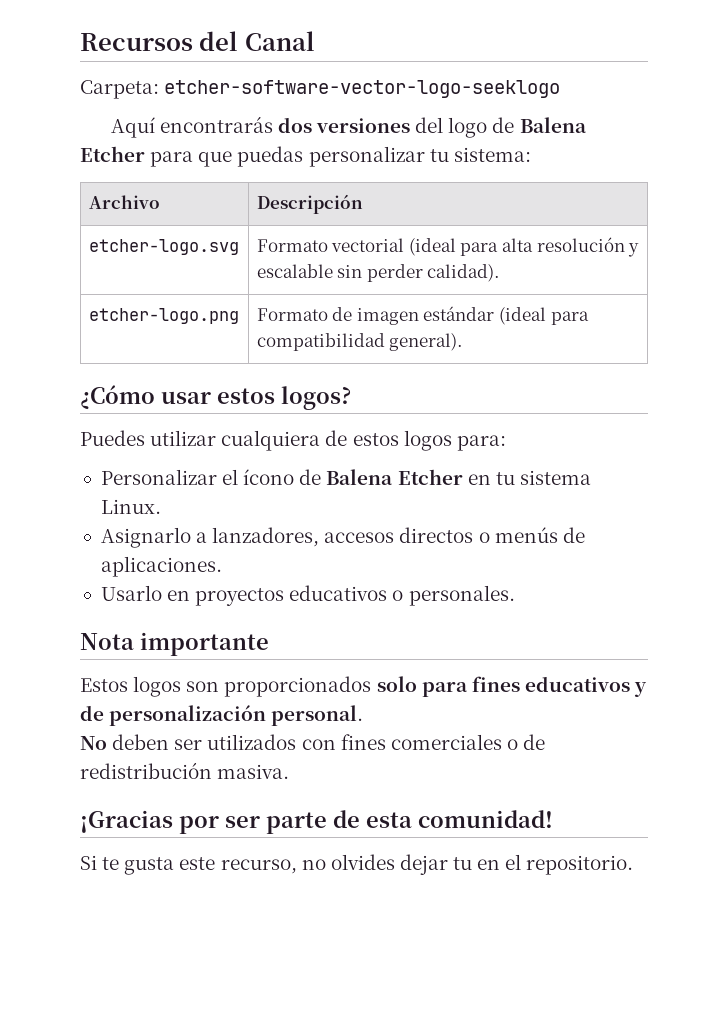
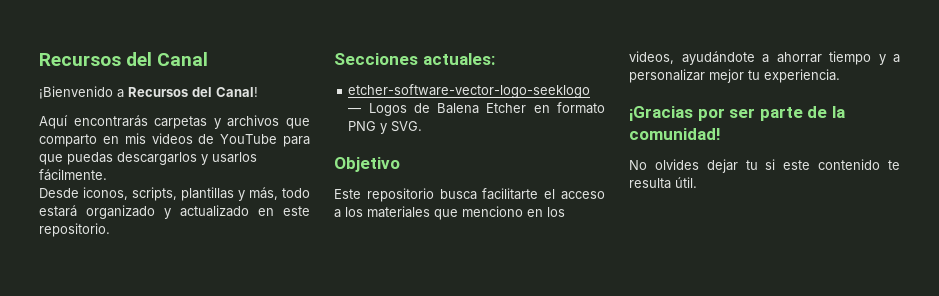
- Carpeta: etcher-software-vector-logo-seeklogo
- Aquí encontrarás dos versiones del logo de Balena Etcher para que puedas personalizar tu sistema:
- Archivo | Descripción
- etcher-logo.svg | Formato vectorial (ideal para alta resolución y escalable sin perder calidad).
- etcher-logo.png | Formato de imagen estándar (ideal para compatibilidad general).
- ¿Cómo usar estos logos?
- Puedes utilizar cualquiera de estos logos para:
- Personalizar el ícono de Balena Etcher en tu sistema Linux.
- Asignarlo a lanzadores, accesos directos o menús de aplicaciones.
- Usarlo en proyectos educativos o personales.
- Nota importante
- Estos logos son proporcionados solo para fines educativos y de personalización personal.
- No deben ser utilizados con fines comerciales o de redistribución masiva.
+ ¡Bienvenido a Recursos del Canal!
+ Aquí encontrarás carpetas y archivos que comparto en mis videos de YouTube para que puedas descargarlos y usarlos fácilmente.
+ Desde iconos, scripts, plantillas y más, todo estará organizado y actualizado en este repositorio.
+ Secciones actuales:
+ etcher-software-vector-logo-seeklogo — Logos de Balena Etcher en formato PNG y SVG.
+ Objetivo
+ Este repositorio busca facilitarte el acceso a los materiales que menciono en los videos, ayudándote a ahorrar tiempo y a personalizar mejor tu experiencia.
- ¡Gracias por ser parte de esta comunidad!
+ ¡Gracias por ser parte de la comunidad!
- Si te gusta este recurso, no olvides dejar tu en el repositorio.
+ No olvides dejar tu si este contenido te resulta útil.

